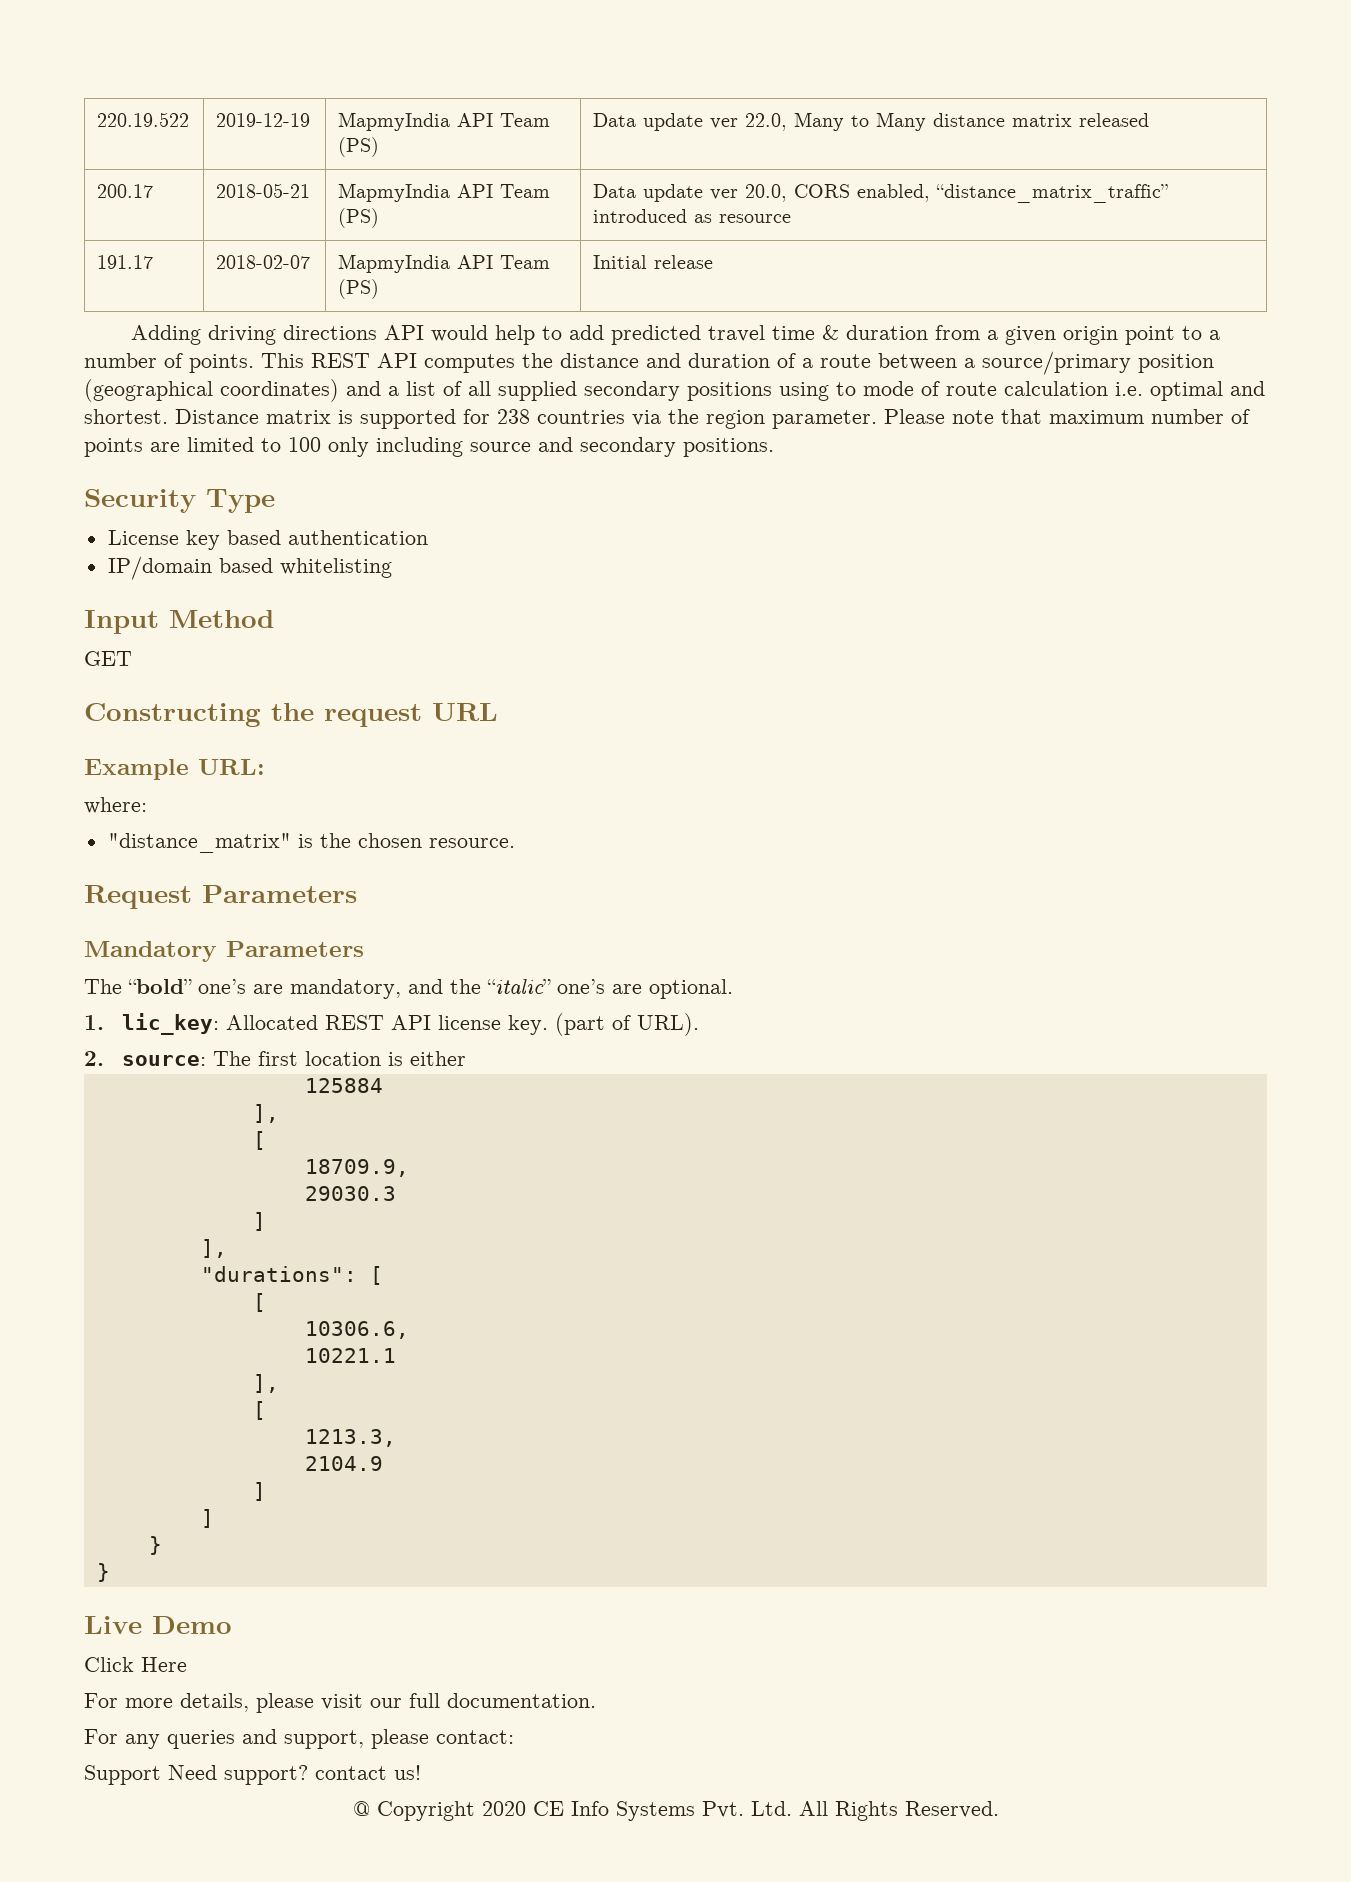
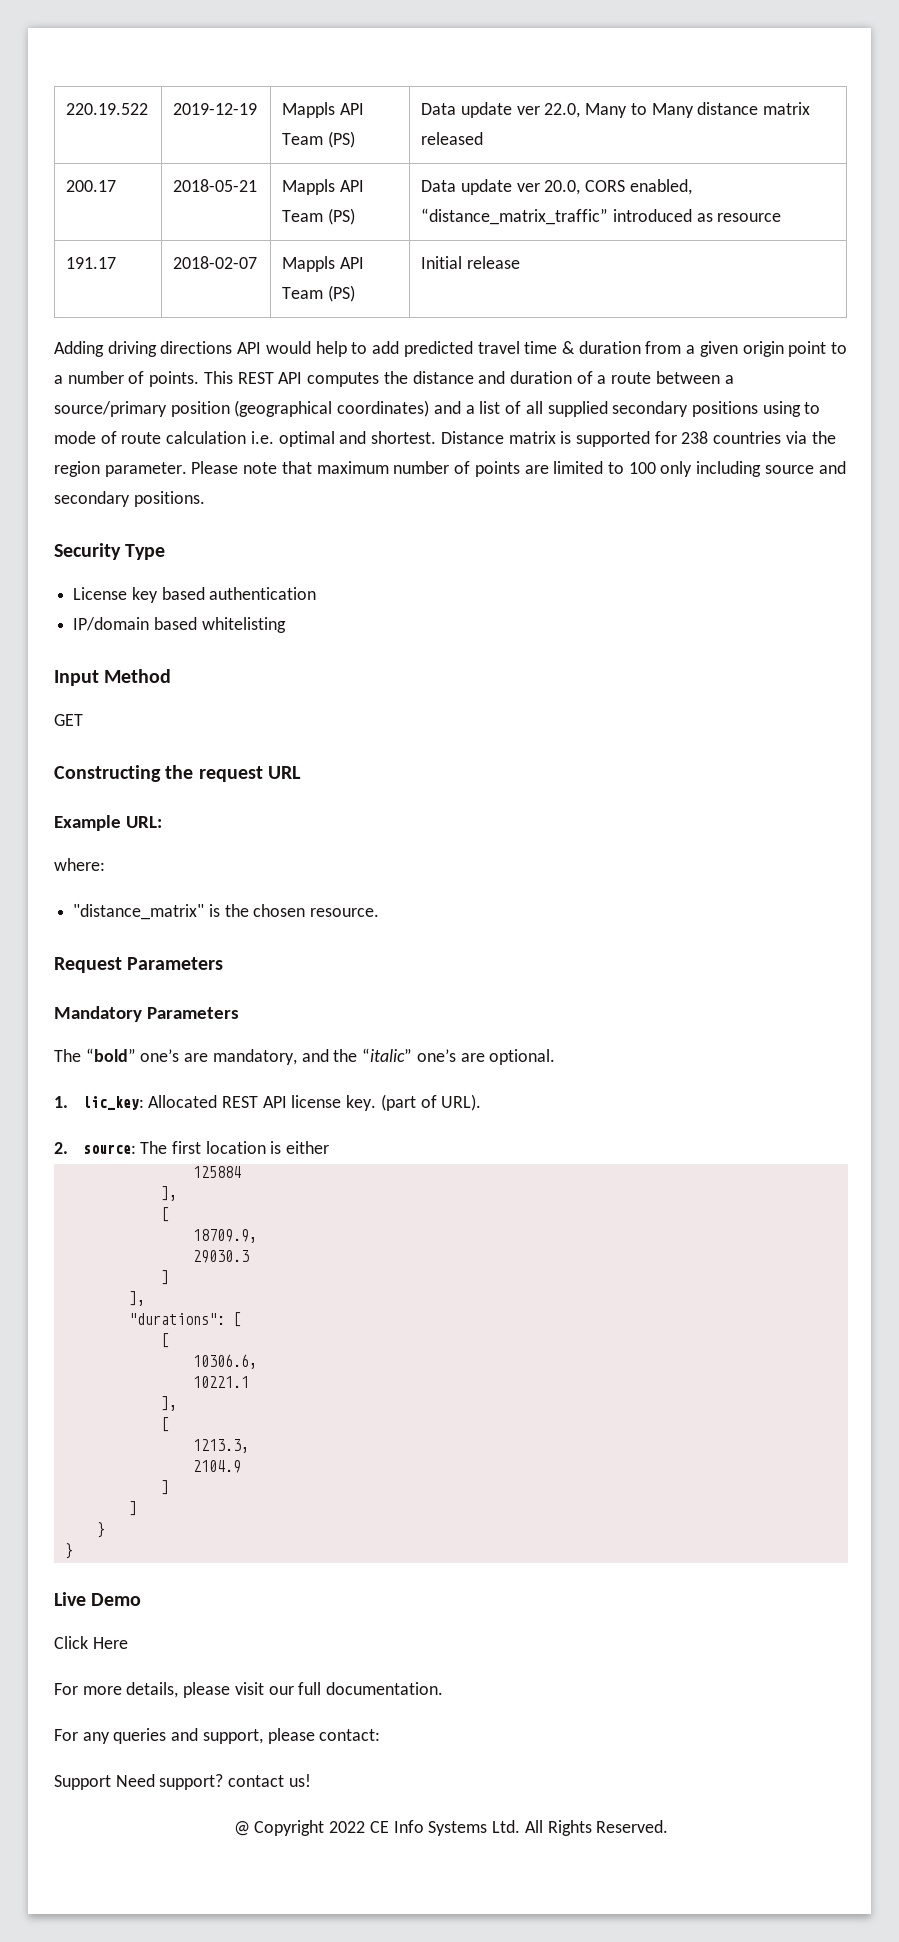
- 220.19.522 | 2019-12-19 | MapmyIndia API Team (PS) | Data update ver 22.0, Many to Many distance matrix released
+ 220.19.522 | 2019-12-19 | Mappls API Team (PS) | Data update ver 22.0, Many to Many distance matrix released
- 200.17 | 2018-05-21 | MapmyIndia API Team (PS) | Data update ver 20.0, CORS enabled, “distance_matrix_traffic” introduced as resource
+ 200.17 | 2018-05-21 | Mappls API Team (PS) | Data update ver 20.0, CORS enabled, “distance_matrix_traffic” introduced as resource
- 191.17 | 2018-02-07 | MapmyIndia API Team (PS) | Initial release
+ 191.17 | 2018-02-07 | Mappls API Team (PS) | Initial release
- @ Copyright 2020 CE Info Systems Pvt. Ltd. All Rights Reserved.
+ @ Copyright 2022 CE Info Systems Ltd. All Rights Reserved.

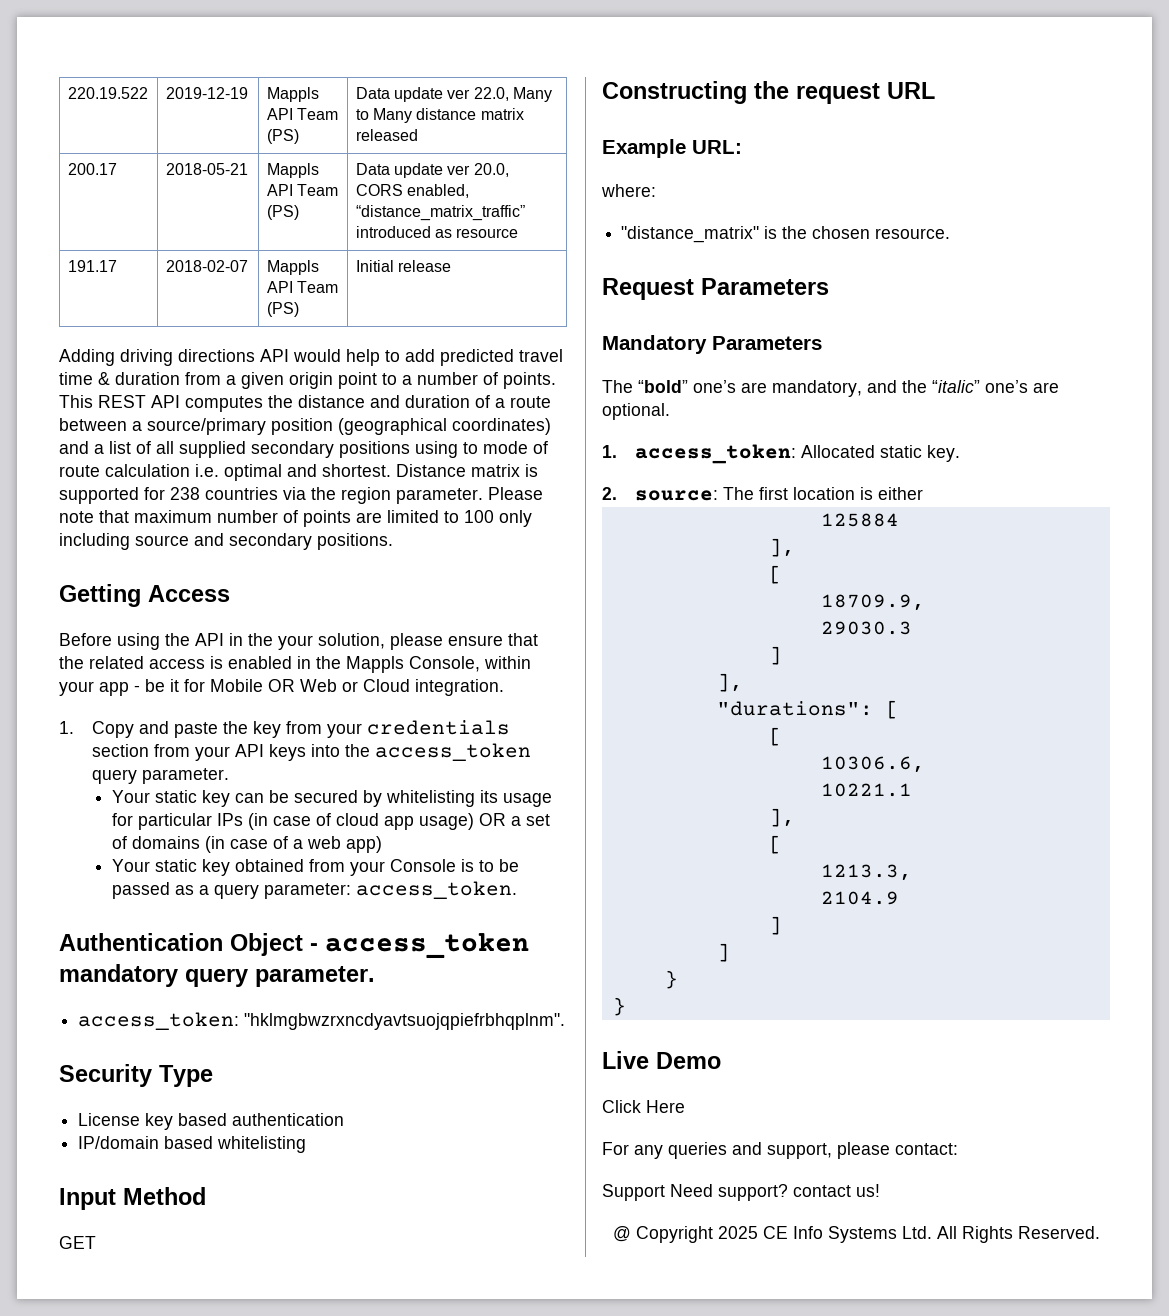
+ Getting Access
+ Before using the API in the your solution, please ensure that the related access is enabled in the Mappls Console, within your app - be it for Mobile OR Web or Cloud integration.
+ 1. Copy and paste the key from your credentials section from your API keys into the access_token query parameter.
+ Your static key can be secured by whitelisting its usage for particular IPs (in case of cloud app usage) OR a set of domains (in case of a web app)
+ Your static key obtained from your Console is to be passed as a query parameter: access_token.
+ Authentication Object - access_token mandatory query parameter.
+ access_token: "hklmgbwzrxncdyavtsuojqpiefrbhqplnm".
- 1. lic_key: Allocated REST API license key. (part of URL).
+ 1. access_token: Allocated static key.
- For more details, please visit our full documentation.
- @ Copyright 2022 CE Info Systems Ltd. All Rights Reserved.
+ @ Copyright 2025 CE Info Systems Ltd. All Rights Reserved.

